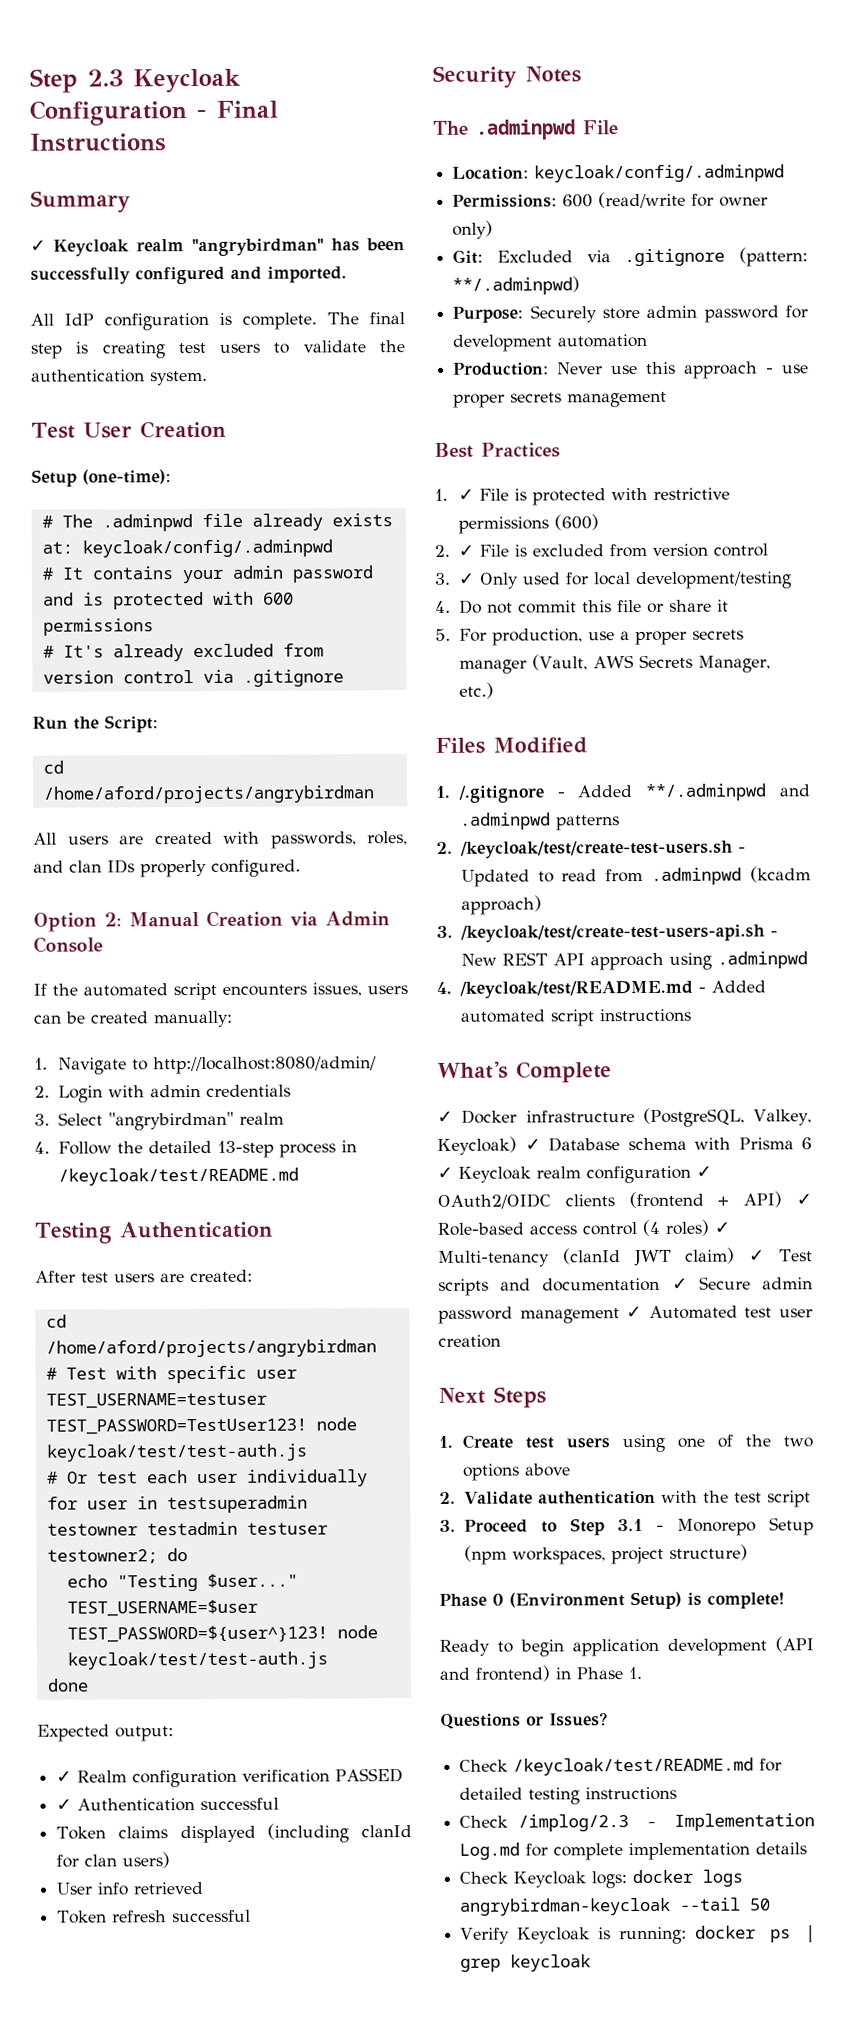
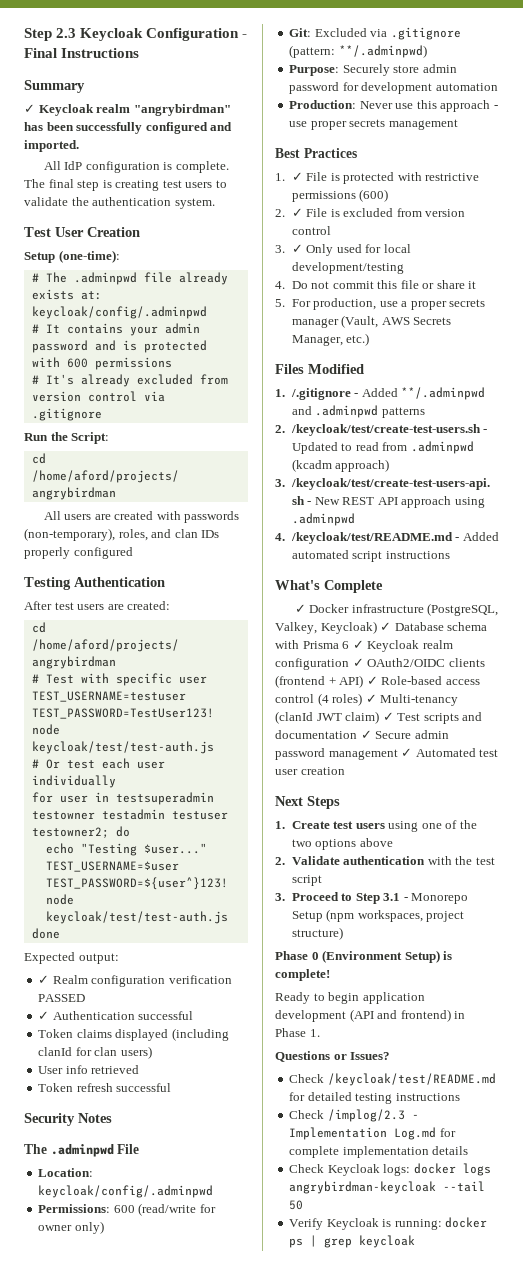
- All users are created with passwords, roles, and clan IDs properly configured.
- Option 2: Manual Creation via Admin Console
- If the automated script encounters issues, users can be created manually:
- 1. Navigate to http://localhost:8080/admin/
- 2. Login with admin credentials
- 3. Select "angrybirdman" realm
- 4. Follow the detailed 13-step process in /keycloak/test/README.md
+ All users are created with passwords (non-temporary), roles, and clan IDs properly configured

